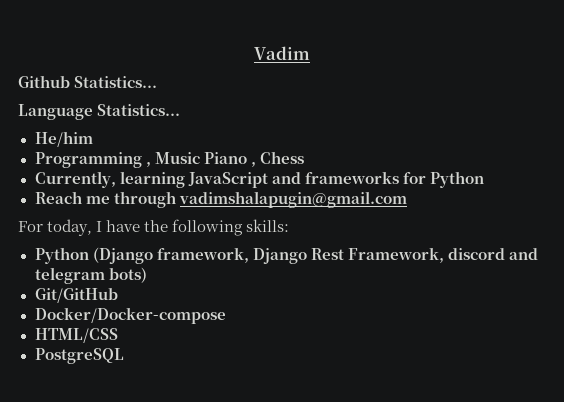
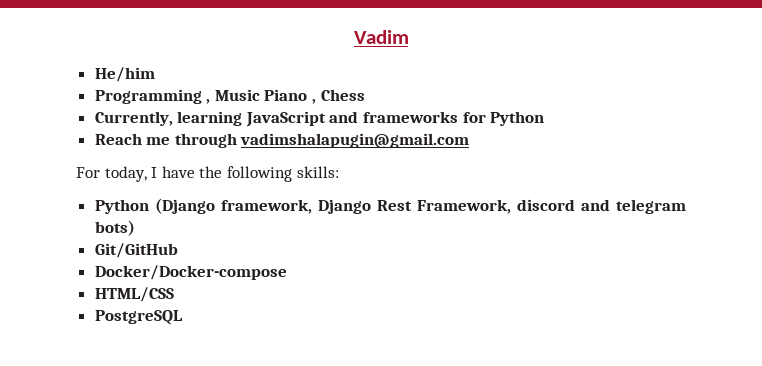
- Github Statistics...
- Language Statistics...

